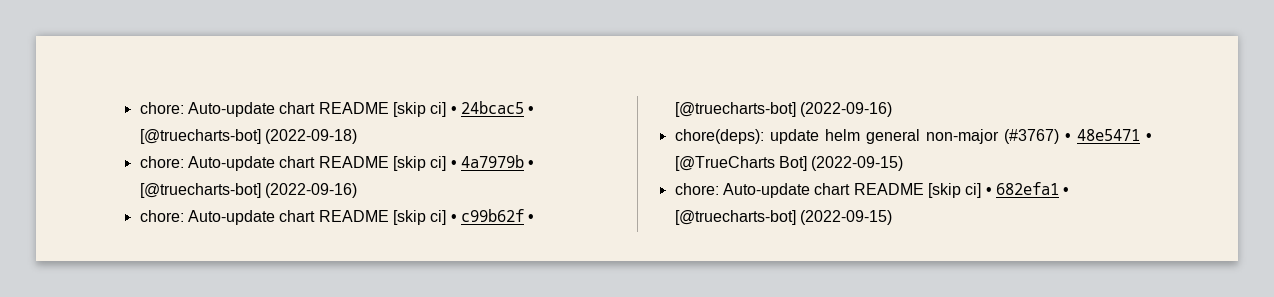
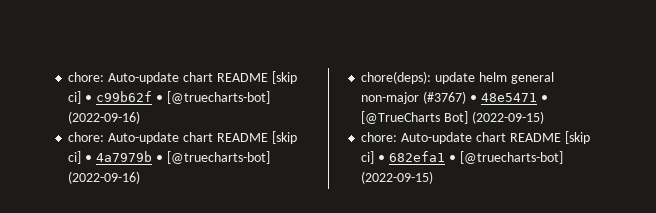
- chore: Auto-update chart README [skip ci] • 24bcac5 • [@truecharts-bot] (2022-09-18)
- chore: Auto-update chart README [skip ci] • 4a7979b • [@truecharts-bot] (2022-09-16)
+ chore: Auto-update chart README [skip ci] • c99b62f • [@truecharts-bot] (2022-09-16)
- chore: Auto-update chart README [skip ci] • c99b62f • [@truecharts-bot] (2022-09-16)
+ chore: Auto-update chart README [skip ci] • 4a7979b • [@truecharts-bot] (2022-09-16)

